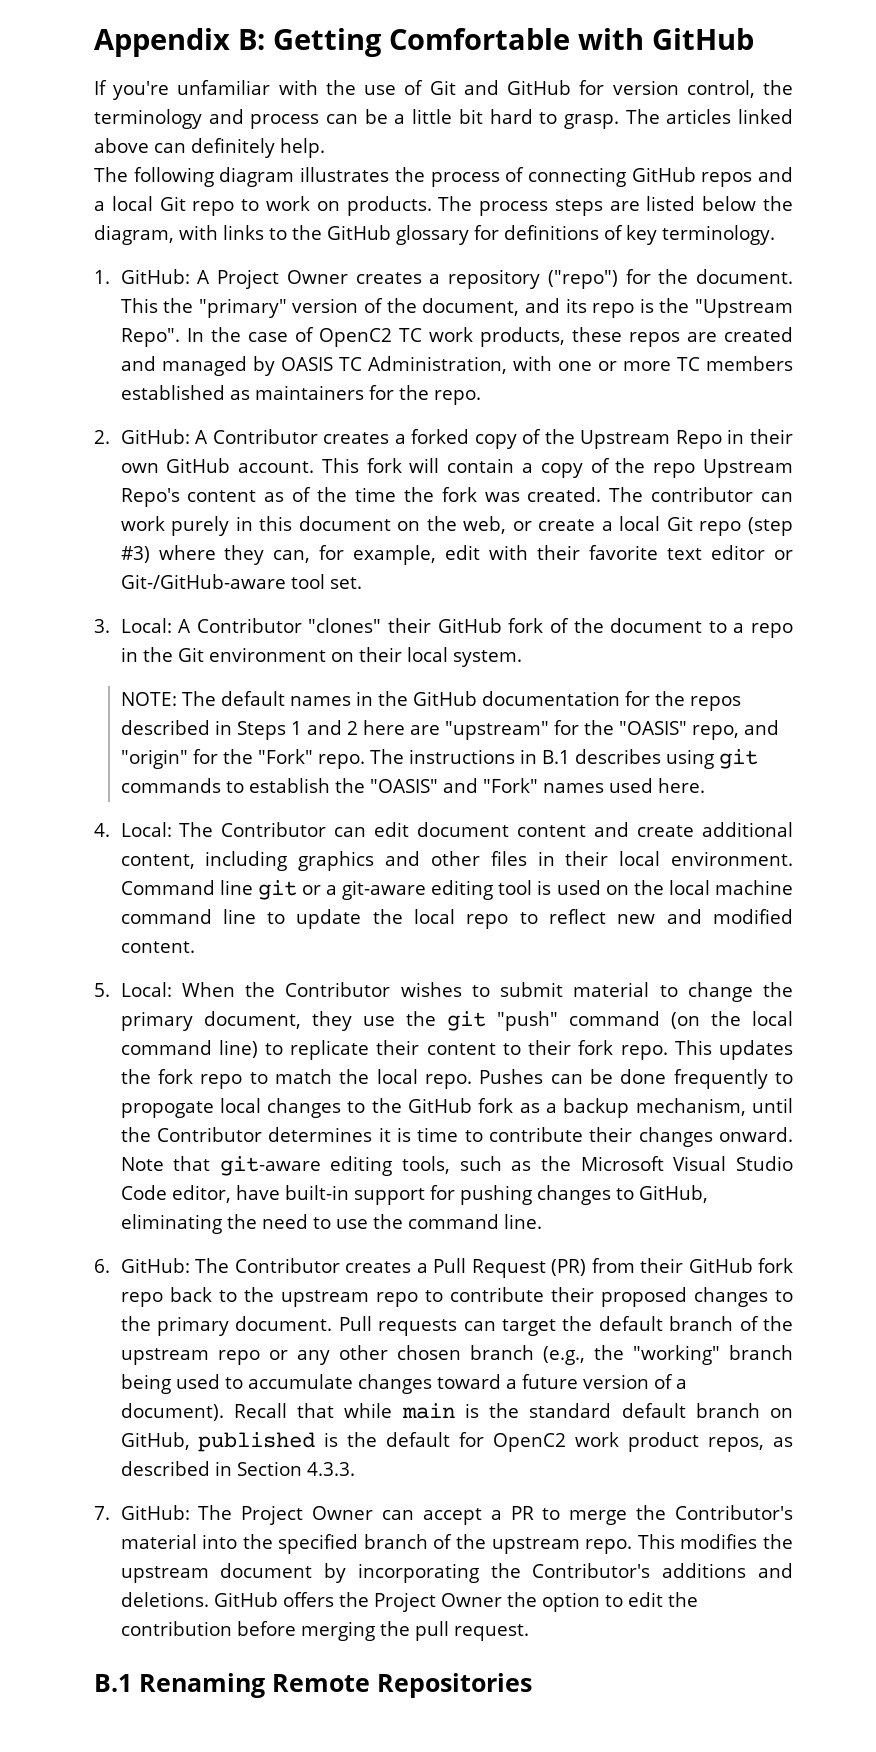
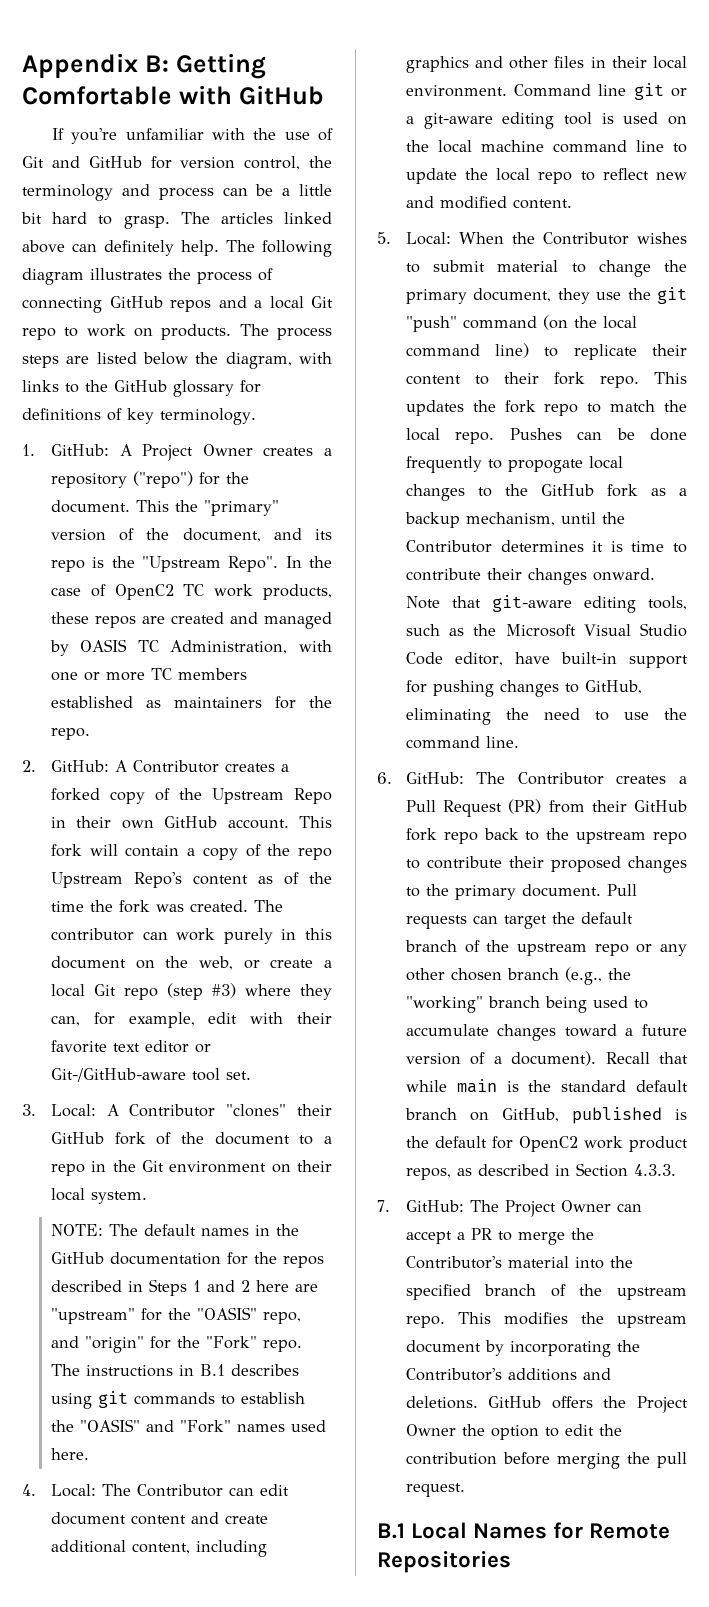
- The articles linked above can definitely help.
- The following diagram illustrates the process of connecting GitHub repos and a local Git repo to work on products.
+ The articles linked above can definitely help. The following diagram illustrates the process of connecting GitHub repos and a local Git repo to work on products.
- B.1 Renaming Remote Repositories
+ B.1 Local Names for Remote Repositories

